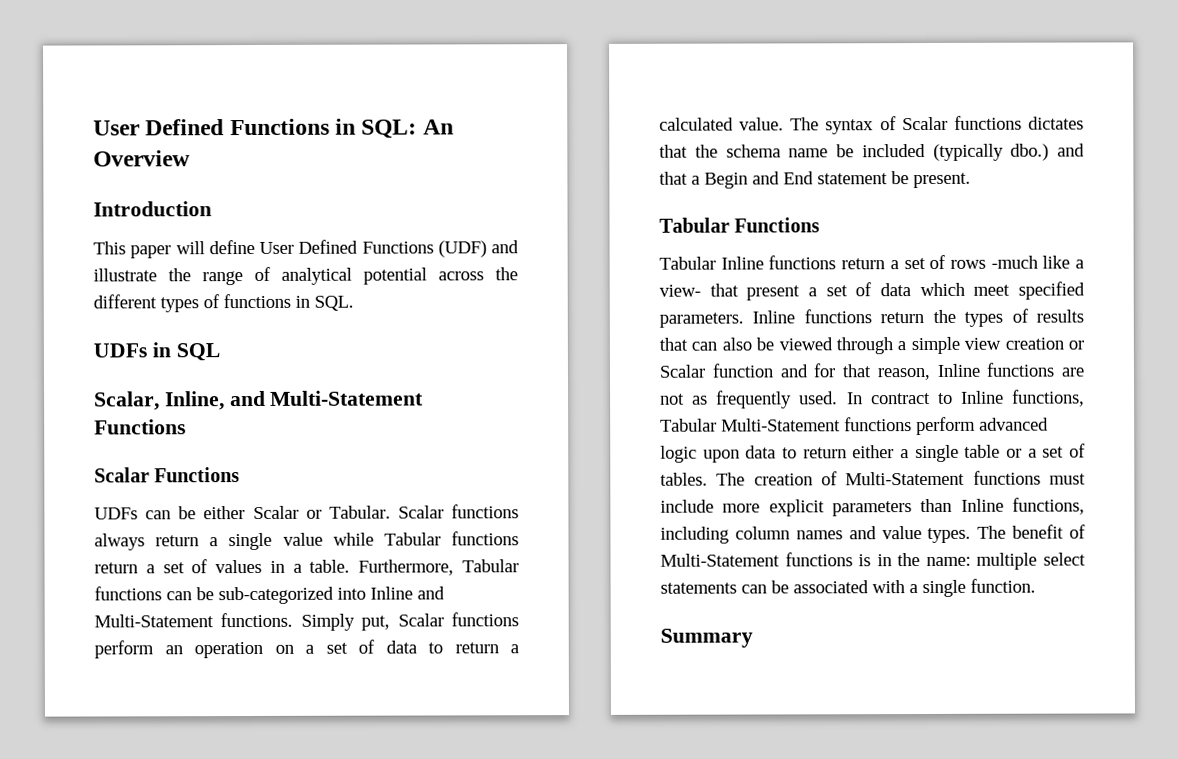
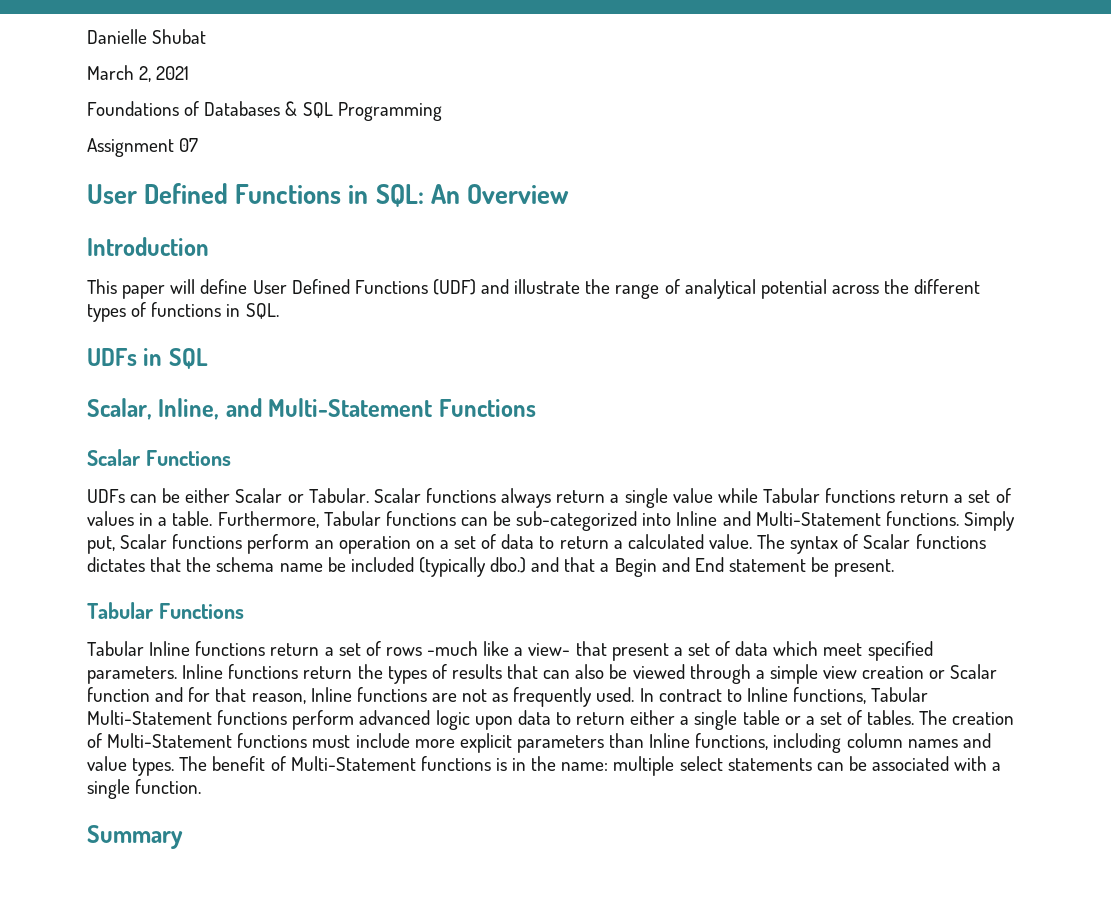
+ Danielle Shubat
+ March 2, 2021
+ Foundations of Databases & SQL Programming
+ Assignment 07

